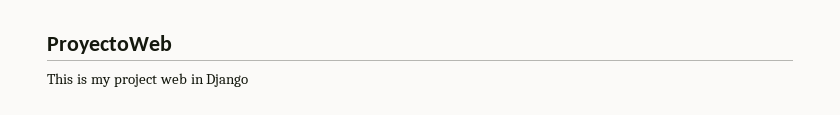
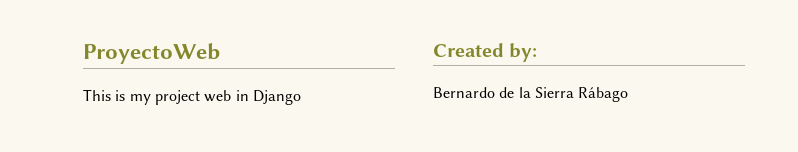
+ Created by:
+ Bernardo de la Sierra Rábago

